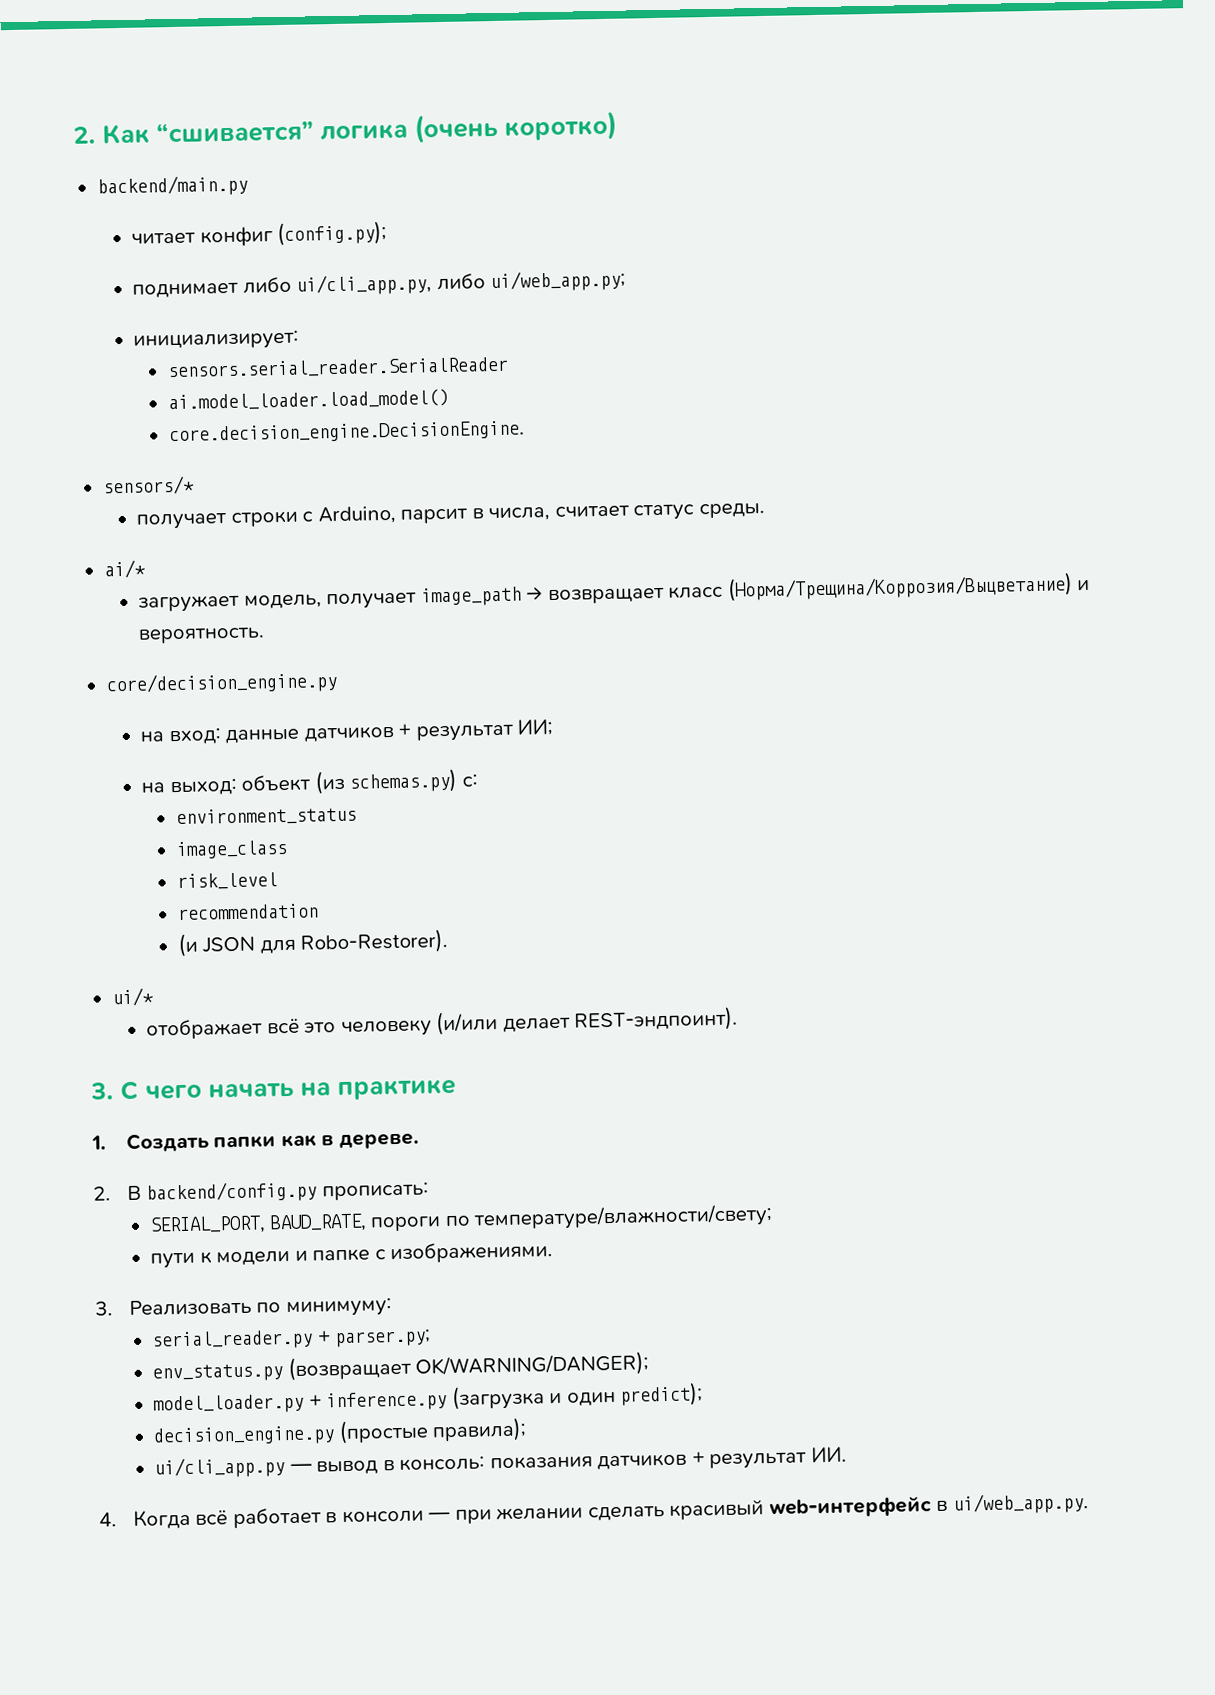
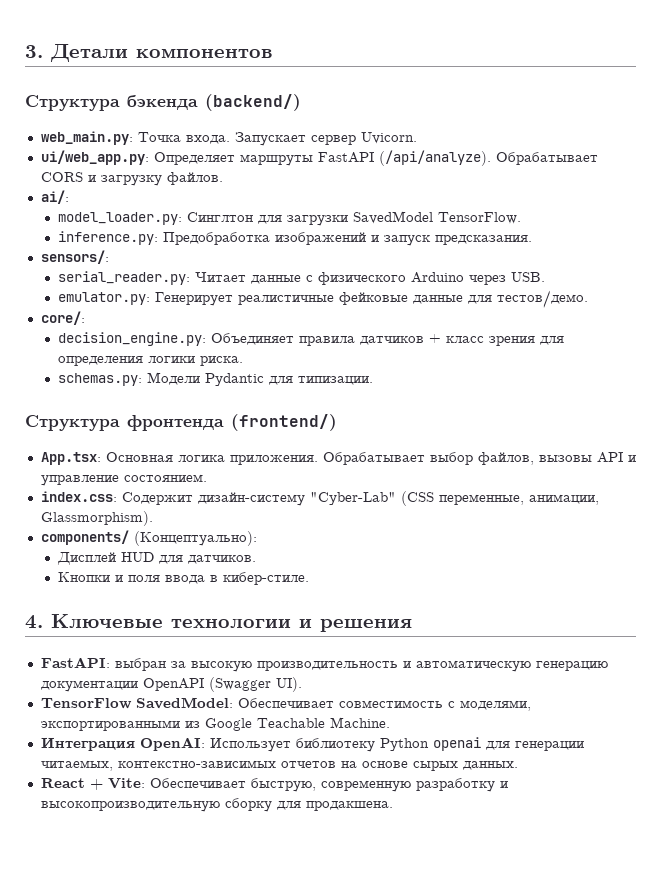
- 2. Как “сшивается” логика (очень коротко)
- backend/main.py
- читает конфиг (config.py);
- поднимает либо ui/cli_app.py, либо ui/web_app.py;
- инициализирует:
- sensors.serial_reader.SerialReader
- ai.model_loader.load_model()
- core.decision_engine.DecisionEngine.
- sensors/*
- получает строки с Arduino, парсит в числа, считает статус среды.
- ai/*
- загружает модель, получает image_path → возвращает класс (Норма/Трещина/Коррозия/Выцветание) и вероятность.
- core/decision_engine.py
- на вход: данные датчиков + результат ИИ;
- на выход: объект (из schemas.py) с:
- environment_status
- image_class
- risk_level
- recommendation
- (и JSON для Robo-Restorer).
- ui/*
- отображает всё это человеку (и/или делает REST-эндпоинт).
- 3. С чего начать на практике
- 1. Создать папки как в дереве.
- 2. В backend/config.py прописать:
- SERIAL_PORT, BAUD_RATE, пороги по температуре/влажности/свету;
- пути к модели и папке с изображениями.
- 3. Реализовать по минимуму:
- serial_reader.py + parser.py;
- env_status.py (возвращает OK/WARNING/DANGER);
- model_loader.py + inference.py (загрузка и один predict);
- decision_engine.py (простые правила);
- ui/cli_app.py — вывод в консоль: показания датчиков + результат ИИ.
- 4. Когда всё работает в консоли — при желании сделать красивый web-интерфейс в ui/web_app.py.
+ 3. Детали компонентов
+ Структура бэкенда (backend/)
+ web_main.py: Точка входа. Запускает сервер Uvicorn.
+ ui/web_app.py: Определяет маршруты FastAPI (/api/analyze). Обрабатывает CORS и загрузку файлов.
+ ai/:
+ model_loader.py: Синглтон для загрузки SavedModel TensorFlow.
+ inference.py: Предобработка изображений и запуск предсказания.
+ sensors/:
+ serial_reader.py: Читает данные с физического Arduino через USB.
+ emulator.py: Генерирует реалистичные фейковые данные для тестов/демо.
+ core/:
+ decision_engine.py: Объединяет правила датчиков + класс зрения для определения логики риска.
+ schemas.py: Модели Pydantic для типизации.
+ Структура фронтенда (frontend/)
+ App.tsx: Основная логика приложения. Обрабатывает выбор файлов, вызовы API и управление состоянием.
+ index.css: Содержит дизайн-систему "Cyber-Lab" (CSS переменные, анимации, Glassmorphism).
+ components/ (Концептуально):
+ Дисплей HUD для датчиков.
+ Кнопки и поля ввода в кибер-стиле.
+ 4. Ключевые технологии и решения
+ FastAPI: выбран за высокую производительность и автоматическую генерацию документации OpenAPI (Swagger UI).
+ TensorFlow SavedModel: Обеспечивает совместимость с моделями, экспортированными из Google Teachable Machine.
+ Интеграция OpenAI: Использует библиотеку Python openai для генерации читаемых, контекстно-зависимых отчетов на основе сырых данных.
+ React + Vite: Обеспечивает быструю, современную разработку и высокопроизводительную сборку для продакшена.

